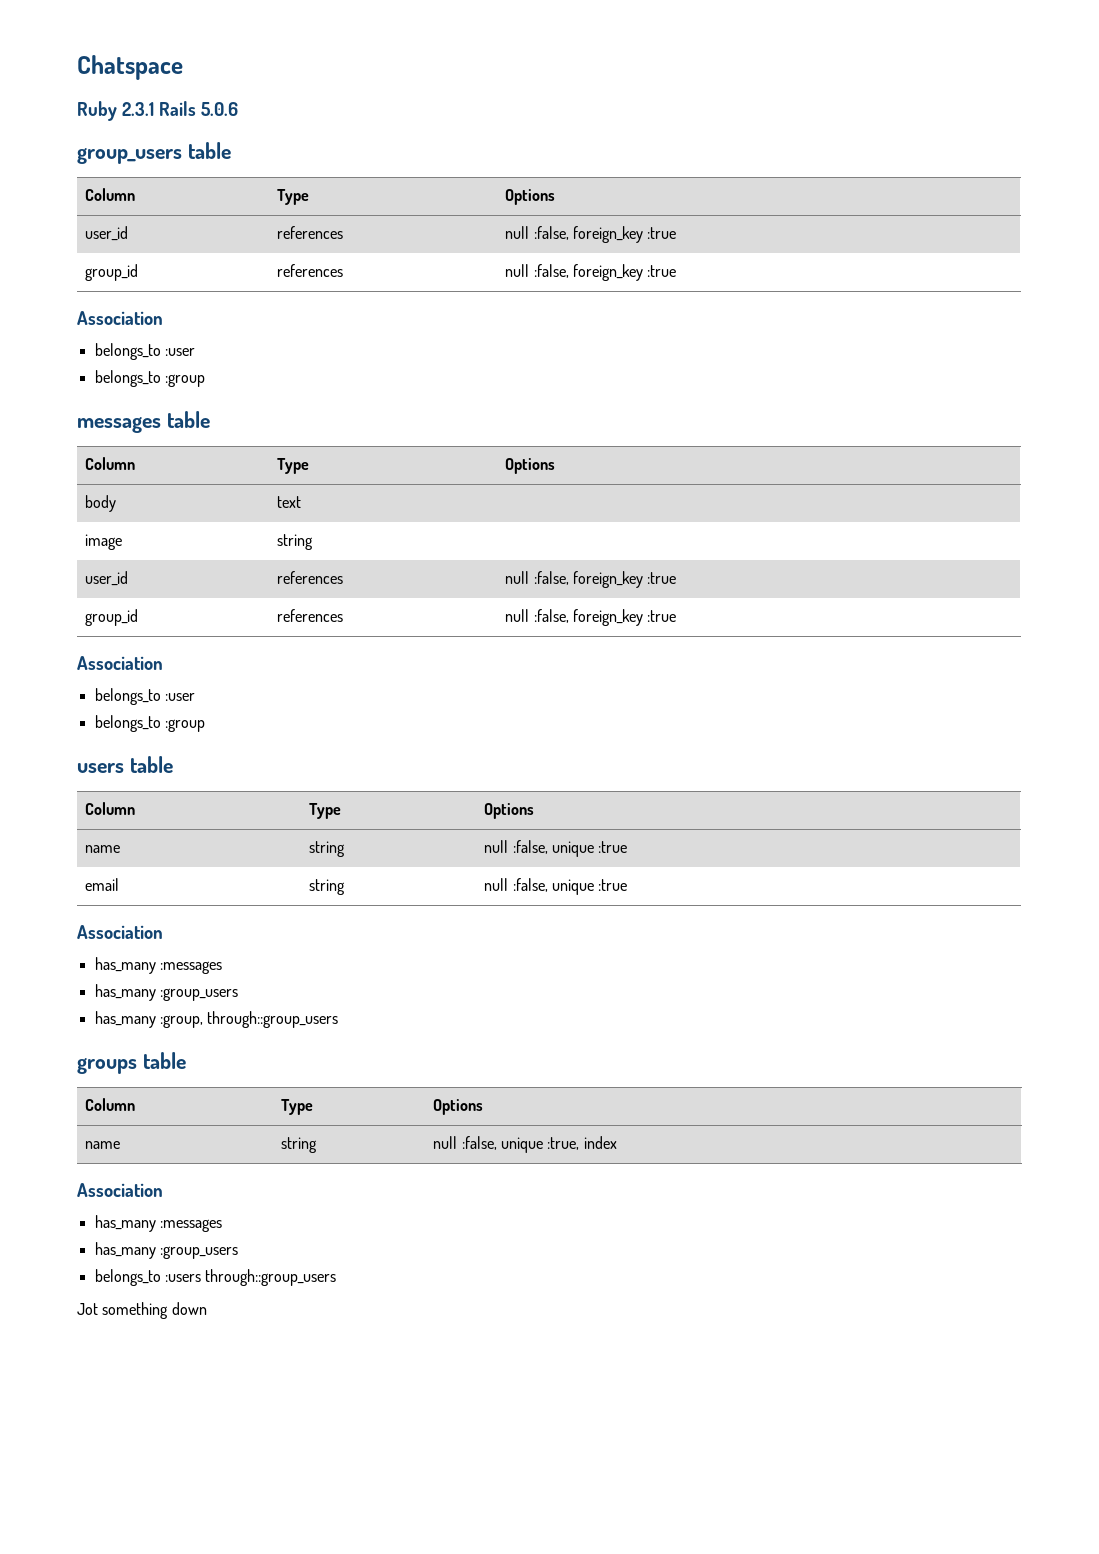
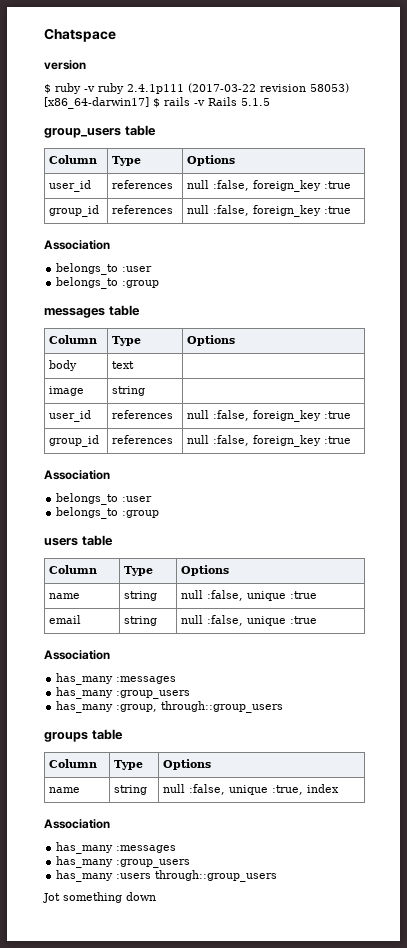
- Ruby 2.3.1 Rails 5.0.6
+ version
+ $ ruby -v ruby 2.4.1p111 (2017-03-22 revision 58053) [x86_64-darwin17] $ rails -v Rails 5.1.5
- belongs_to :users through::group_users
+ has_many :users through::group_users

